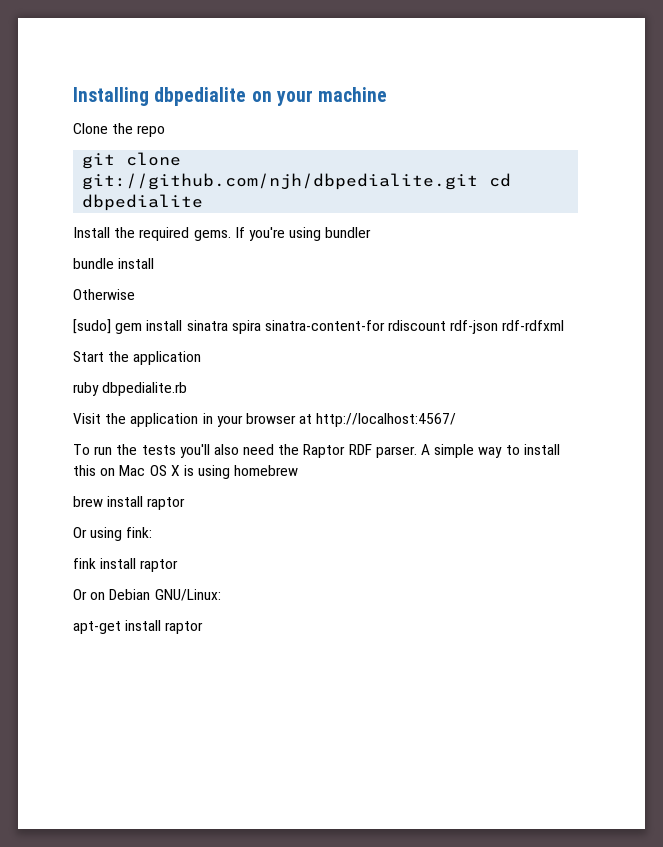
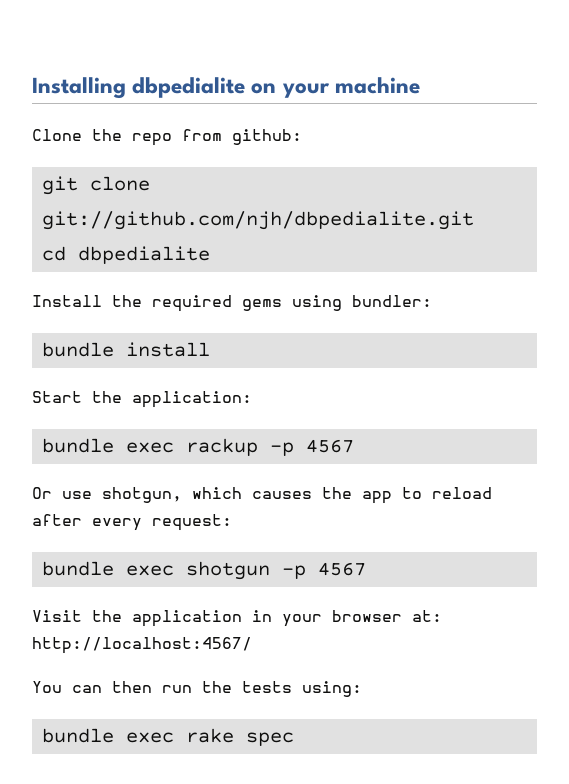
- Clone the repo
+ Clone the repo from github:
- git clone git://github.com/njh/dbpedialite.git cd dbpedialite
+ git clone git://github.com/njh/dbpedialite.git
+ cd dbpedialite
- Install the required gems. If you're using bundler
+ Install the required gems using bundler:
  bundle install
- Otherwise
- [sudo] gem install sinatra spira sinatra-content-for rdiscount rdf-json rdf-rdfxml
- Start the application
- ruby dbpedialite.rb
+ Start the application:
+ bundle exec rackup -p 4567
+ Or use shotgun, which causes the app to reload after every request:
+ bundle exec shotgun -p 4567
- Visit the application in your browser at http://localhost:4567/
+ Visit the application in your browser at: http://localhost:4567/
- To run the tests you'll also need the Raptor RDF parser. A simple way to install this on Mac OS X is using homebrew
- brew install raptor
- Or using fink:
- fink install raptor
- Or on Debian GNU/Linux:
- apt-get install raptor
+ You can then run the tests using:
+ bundle exec rake spec

